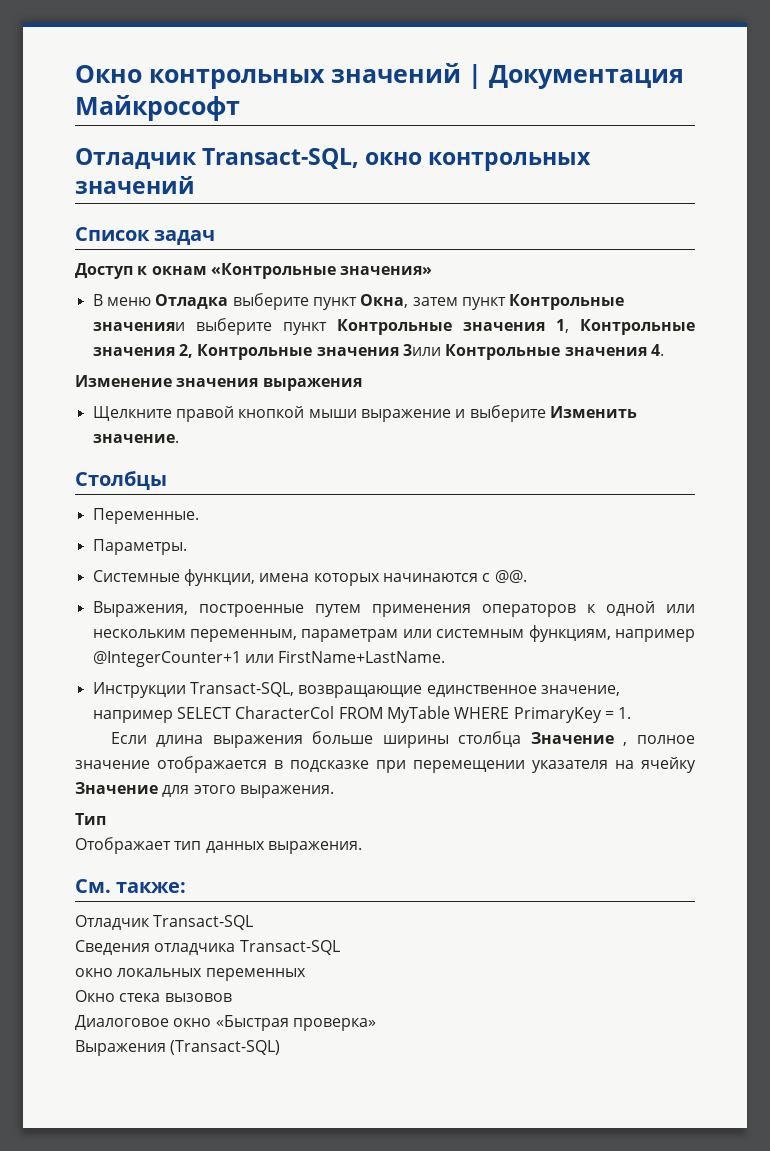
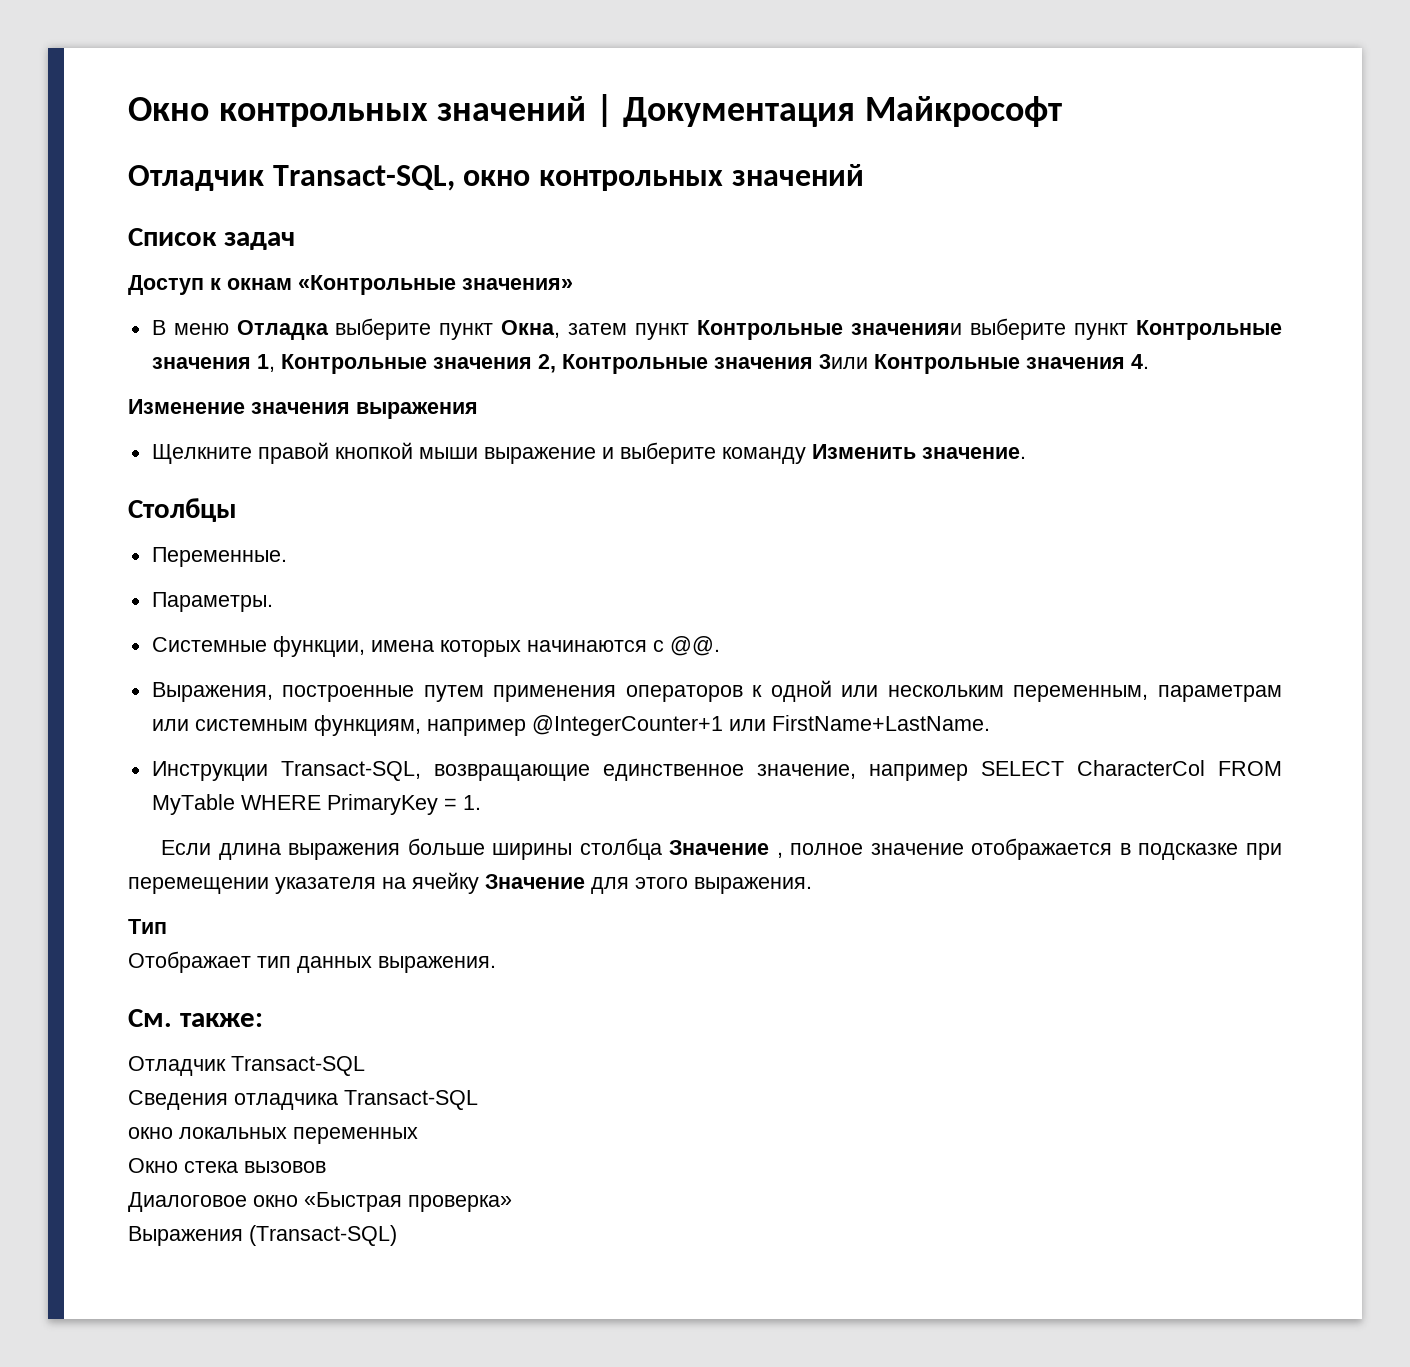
- Щелкните правой кнопкой мыши выражение и выберите Изменить значение.
+ Щелкните правой кнопкой мыши выражение и выберите команду Изменить значение.

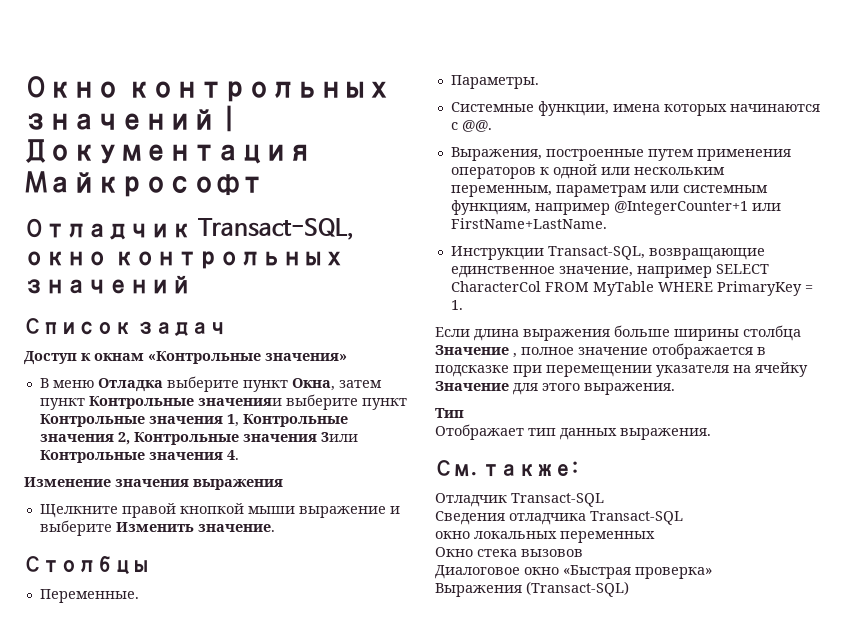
- Щелкните правой кнопкой мыши выражение и выберите команду Изменить значение.
+ Щелкните правой кнопкой мыши выражение и выберите Изменить значение.

